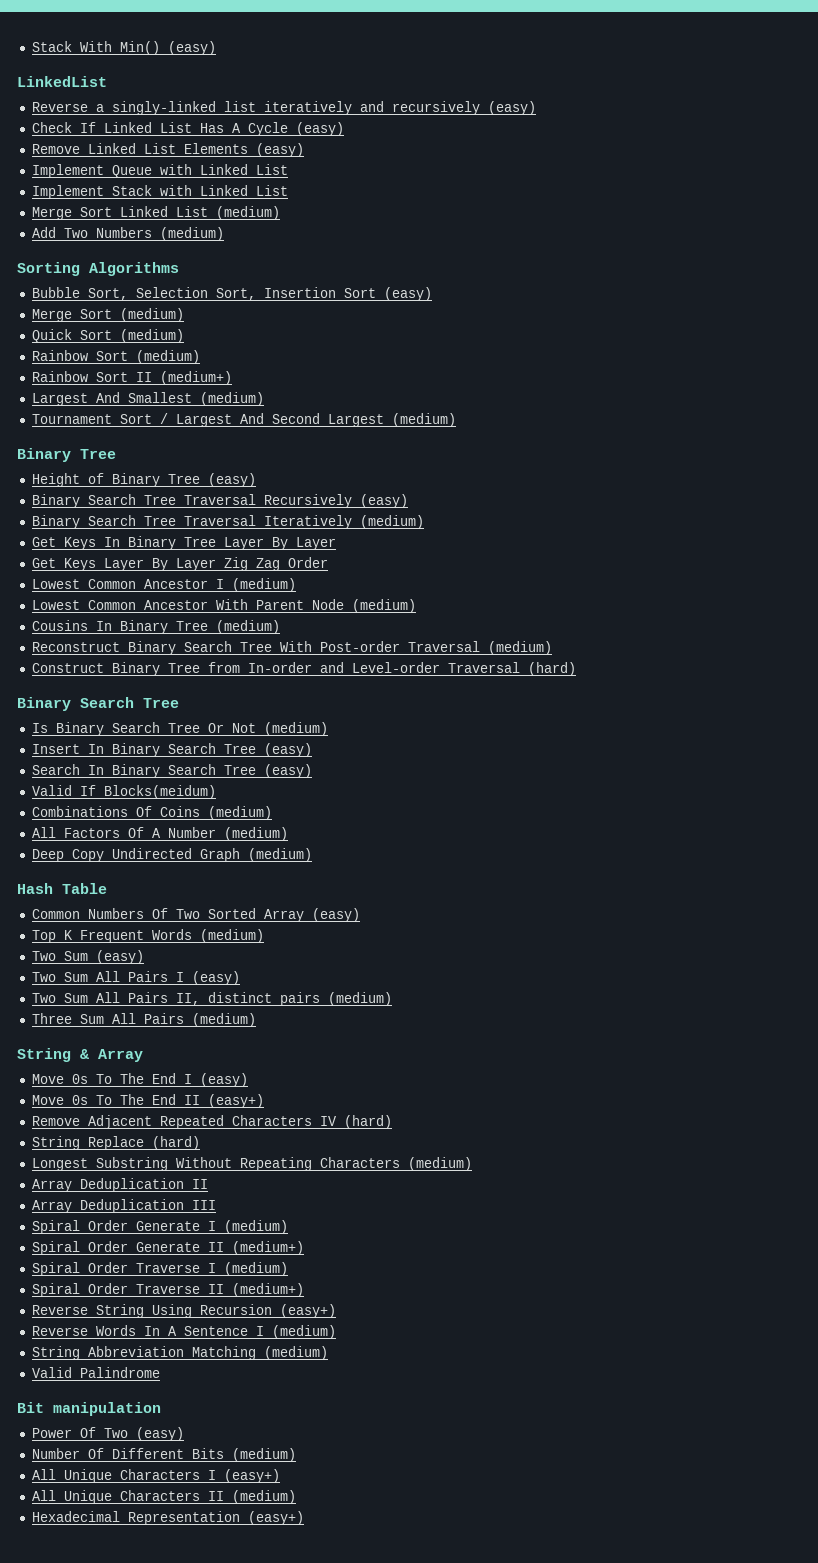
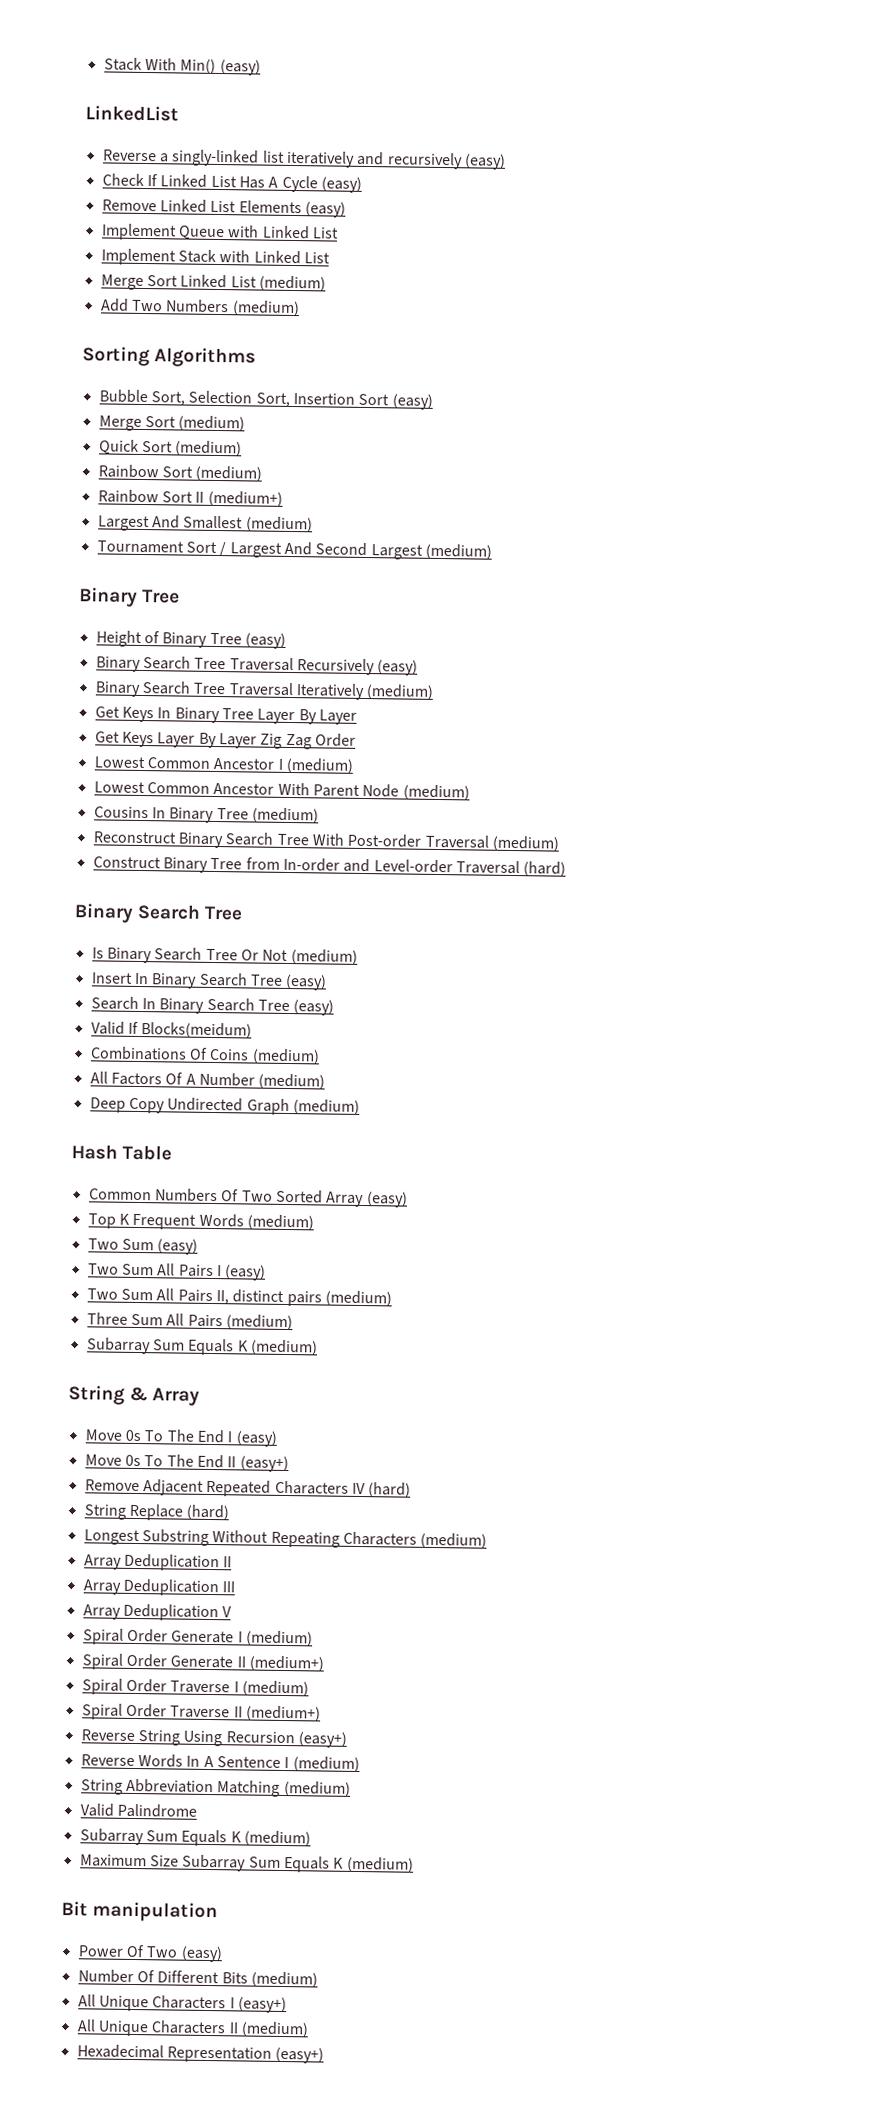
  Three Sum All Pairs (medium)
+ Subarray Sum Equals K (medium)
+ Array Deduplication V
  Valid Palindrome
+ Subarray Sum Equals K (medium)
+ Maximum Size Subarray Sum Equals K (medium)

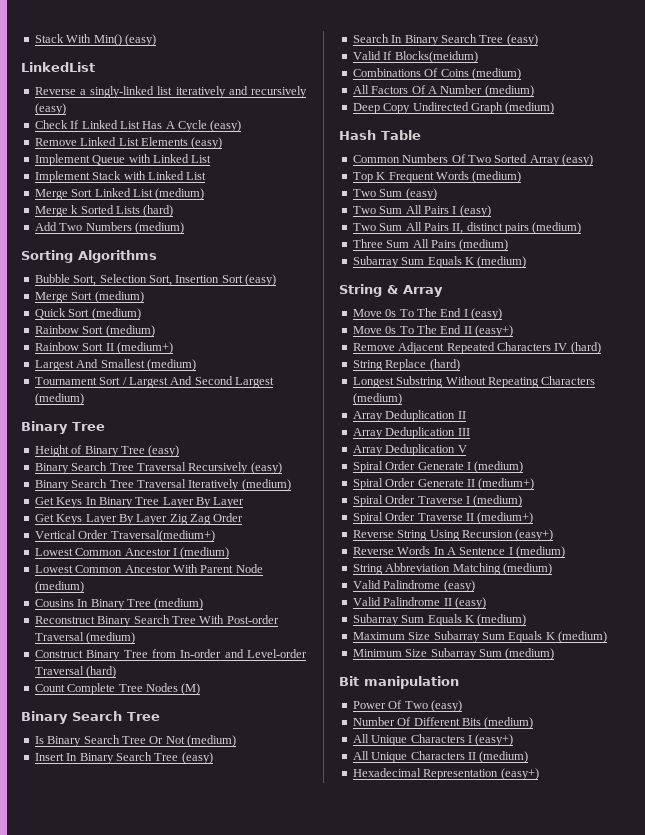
+ Merge k Sorted Lists (hard)
+ Vertical Order Traversal(medium+)
+ Count Complete Tree Nodes (M)
- Valid Palindrome
+ Valid Palindrome (easy)
+ Valid Palindrome II (easy)
+ Minimum Size Subarray Sum (medium)

